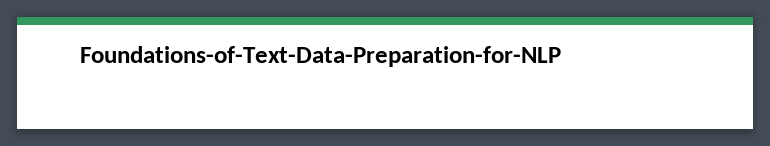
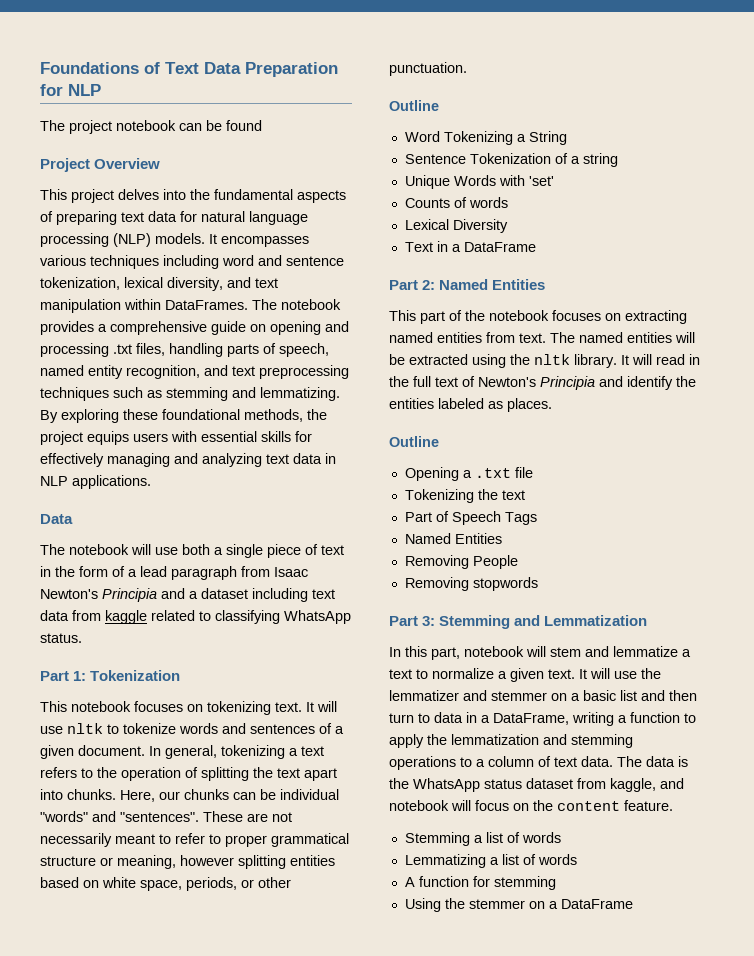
- Foundations-of-Text-Data-Preparation-for-NLP
+ Foundations of Text Data Preparation for NLP
+ The project notebook can be found
+ Project Overview
+ This project delves into the fundamental aspects of preparing text data for natural language processing (NLP) models. It encompasses various techniques including word and sentence tokenization, lexical diversity, and text manipulation within DataFrames. The notebook provides a comprehensive guide on opening and processing .txt files, handling parts of speech, named entity recognition, and text preprocessing techniques such as stemming and lemmatizing. By exploring these foundational methods, the project equips users with essential skills for effectively managing and analyzing text data in NLP applications.
+ Data
+ The notebook will use both a single piece of text in the form of a lead paragraph from Isaac Newton's Principia and a dataset including text data from kaggle related to classifying WhatsApp status.
+ Part 1: Tokenization
+ This notebook focuses on tokenizing text. It will use nltk to tokenize words and sentences of a given document. In general, tokenizing a text refers to the operation of splitting the text apart into chunks. Here, our chunks can be individual "words" and "sentences". These are not necessarily meant to refer to proper grammatical structure or meaning, however splitting entities based on white space, periods, or other punctuation.
+ Outline
+ Word Tokenizing a String
+ Sentence Tokenization of a string
+ Unique Words with 'set'
+ Counts of words
+ Lexical Diversity
+ Text in a DataFrame
+ Part 2: Named Entities
+ This part of the notebook focuses on extracting named entities from text. The named entities will be extracted using the nltk library. It will read in the full text of Newton's Principia and identify the entities labeled as places.
+ Outline
+ Opening a .txt file
+ Tokenizing the text
+ Part of Speech Tags
+ Named Entities
+ Removing People
+ Removing stopwords
+ Part 3: Stemming and Lemmatization
+ In this part, notebook will stem and lemmatize a text to normalize a given text. It will use the lemmatizer and stemmer on a basic list and then turn to data in a DataFrame, writing a function to apply the lemmatization and stemming operations to a column of text data. The data is the WhatsApp status dataset from kaggle, and notebook will focus on the content feature.
+ Stemming a list of words
+ Lemmatizing a list of words
+ A function for stemming
+ Using the stemmer on a DataFrame

